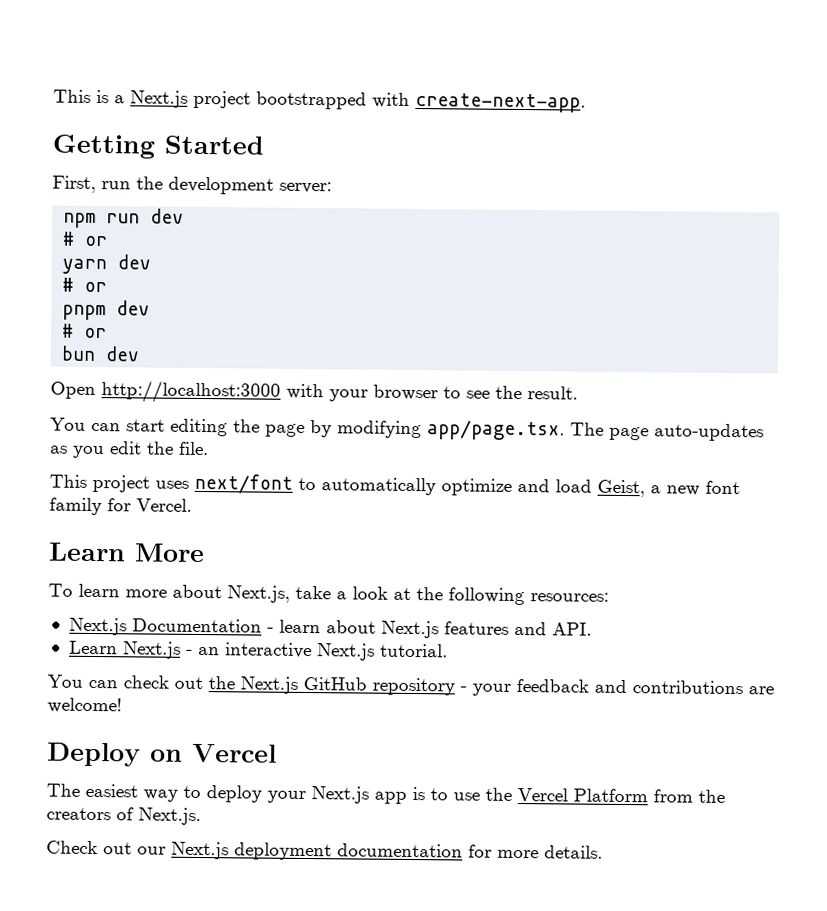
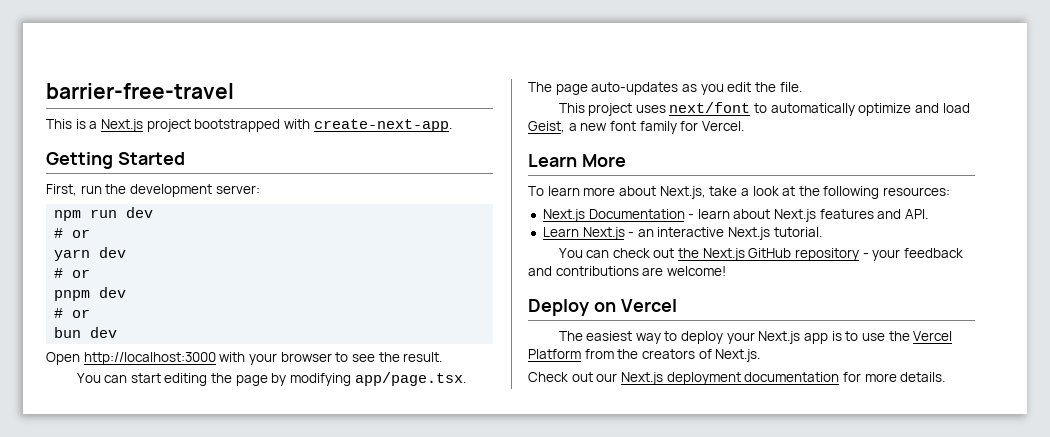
+ barrier-free-travel

